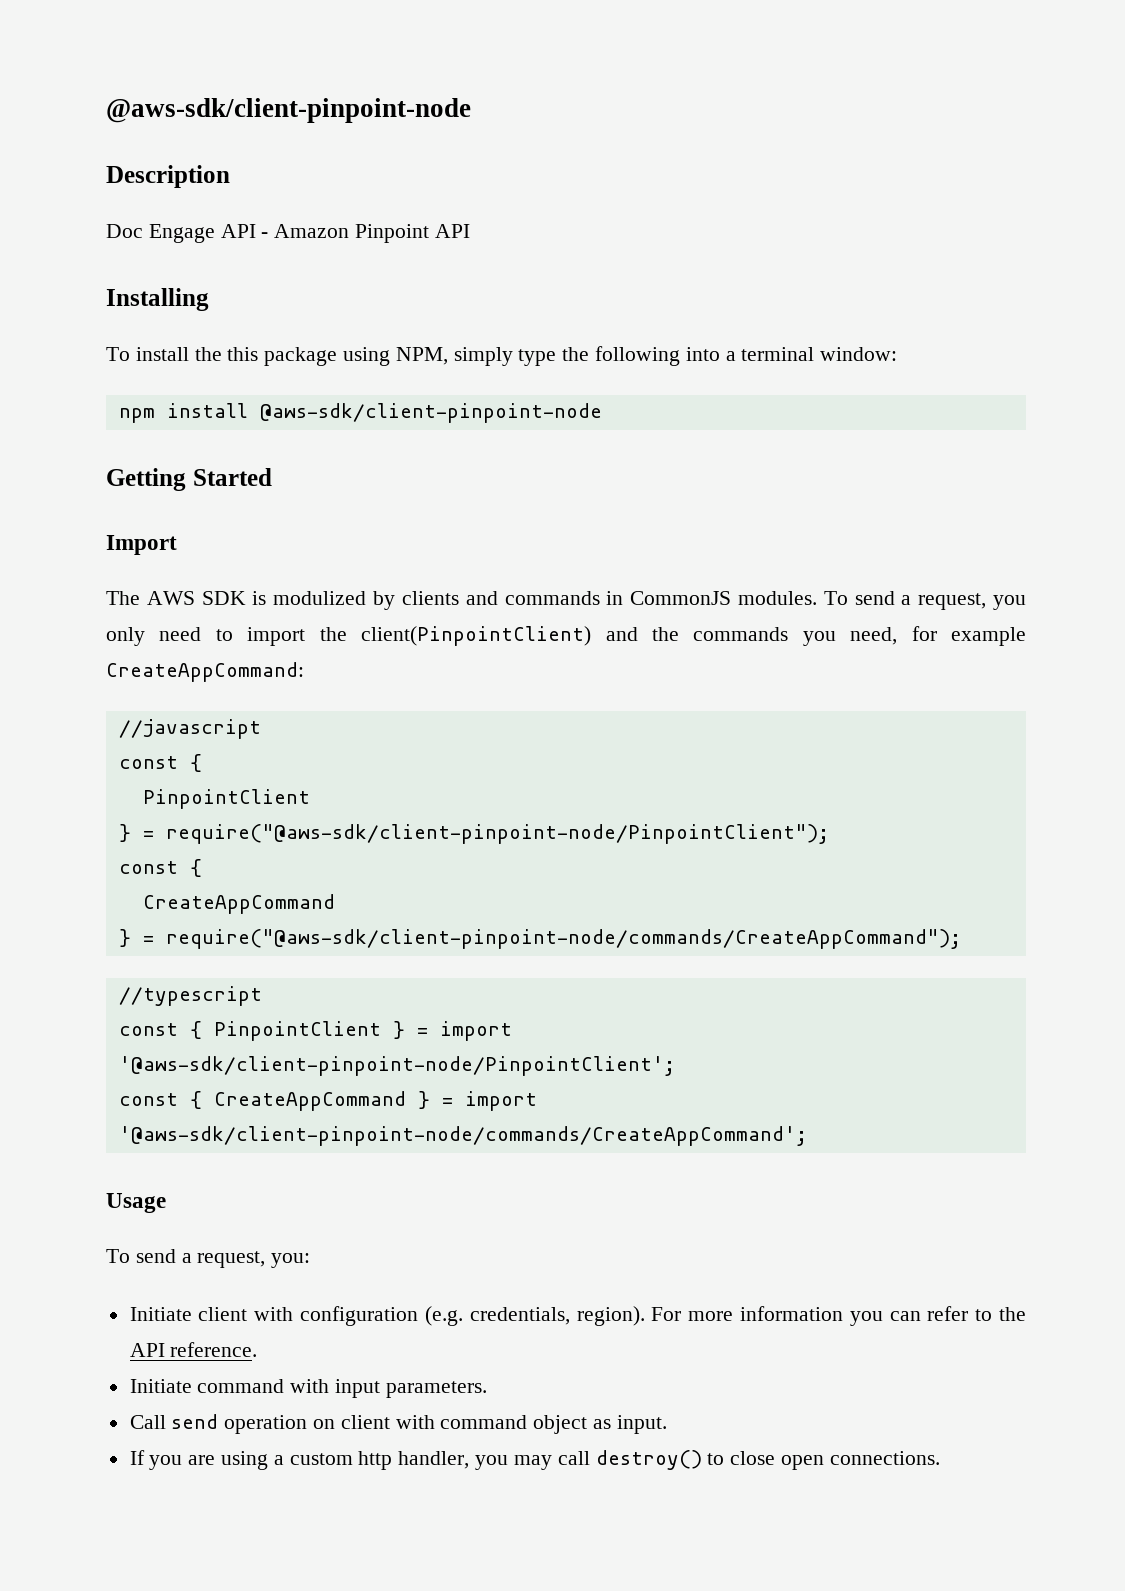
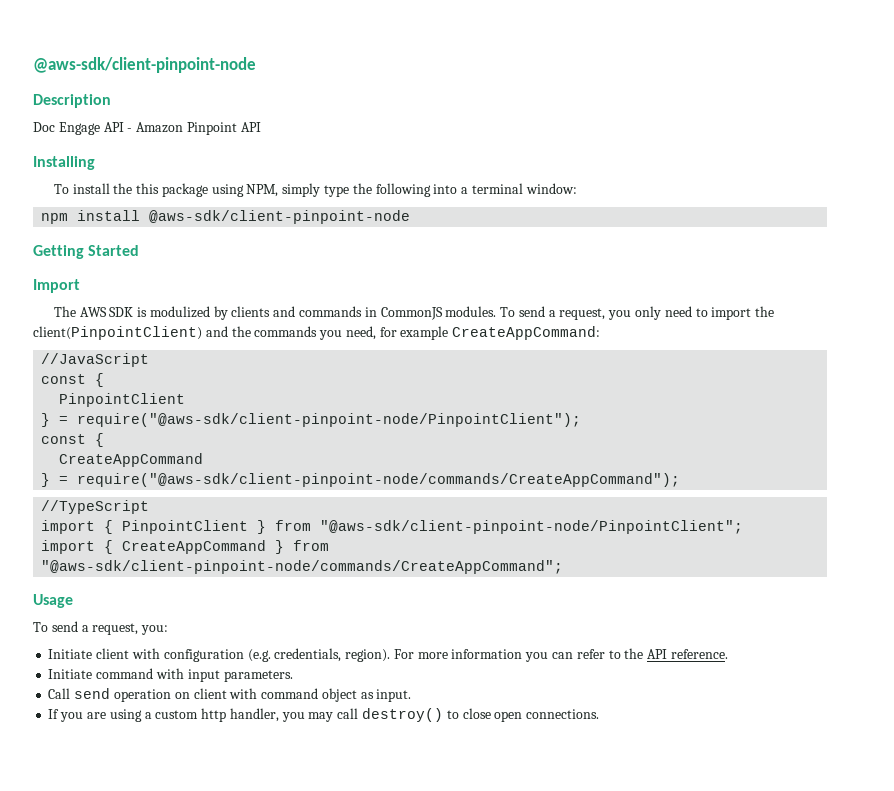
- //javascript
+ //JavaScript
- //typescript
- const { PinpointClient } = import '@aws-sdk/client-pinpoint-node/PinpointClient';
- const { CreateAppCommand } = import '@aws-sdk/client-pinpoint-node/commands/CreateAppCommand';
+ //TypeScript
+ import { PinpointClient } from "@aws-sdk/client-pinpoint-node/PinpointClient";
+ import { CreateAppCommand } from "@aws-sdk/client-pinpoint-node/commands/CreateAppCommand";

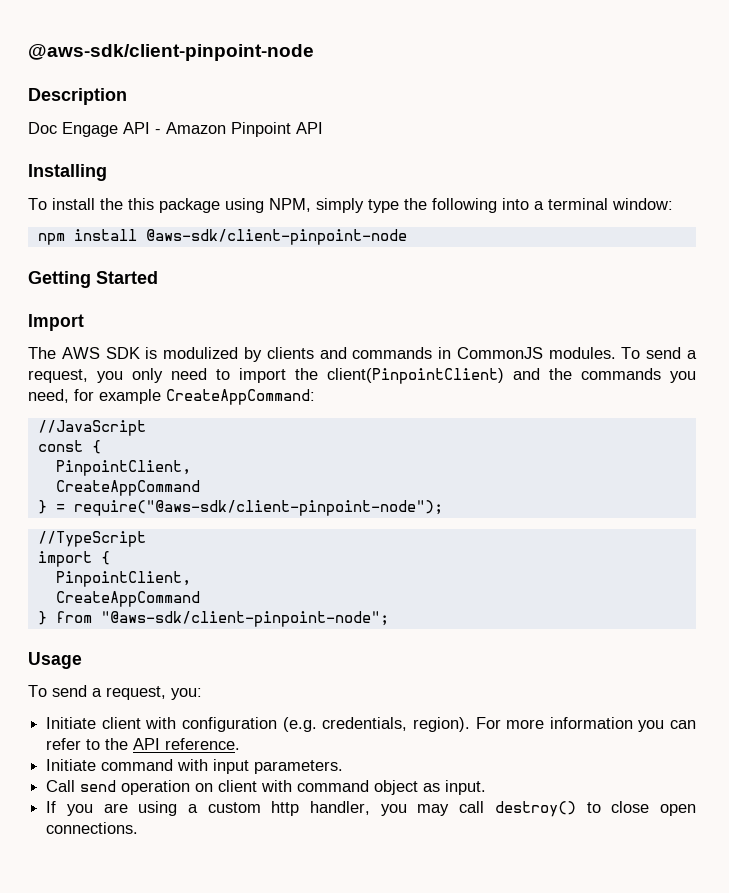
  //JavaScript
  const {
- PinpointClient
- } = require("@aws-sdk/client-pinpoint-node/PinpointClient");
- const {
+ PinpointClient,
- } = require("@aws-sdk/client-pinpoint-node/commands/CreateAppCommand");
+ } = require("@aws-sdk/client-pinpoint-node");
- import { PinpointClient } from "@aws-sdk/client-pinpoint-node/PinpointClient";
- import { CreateAppCommand } from "@aws-sdk/client-pinpoint-node/commands/CreateAppCommand";
+ import {
+ PinpointClient,
+ CreateAppCommand
+ } from "@aws-sdk/client-pinpoint-node";

